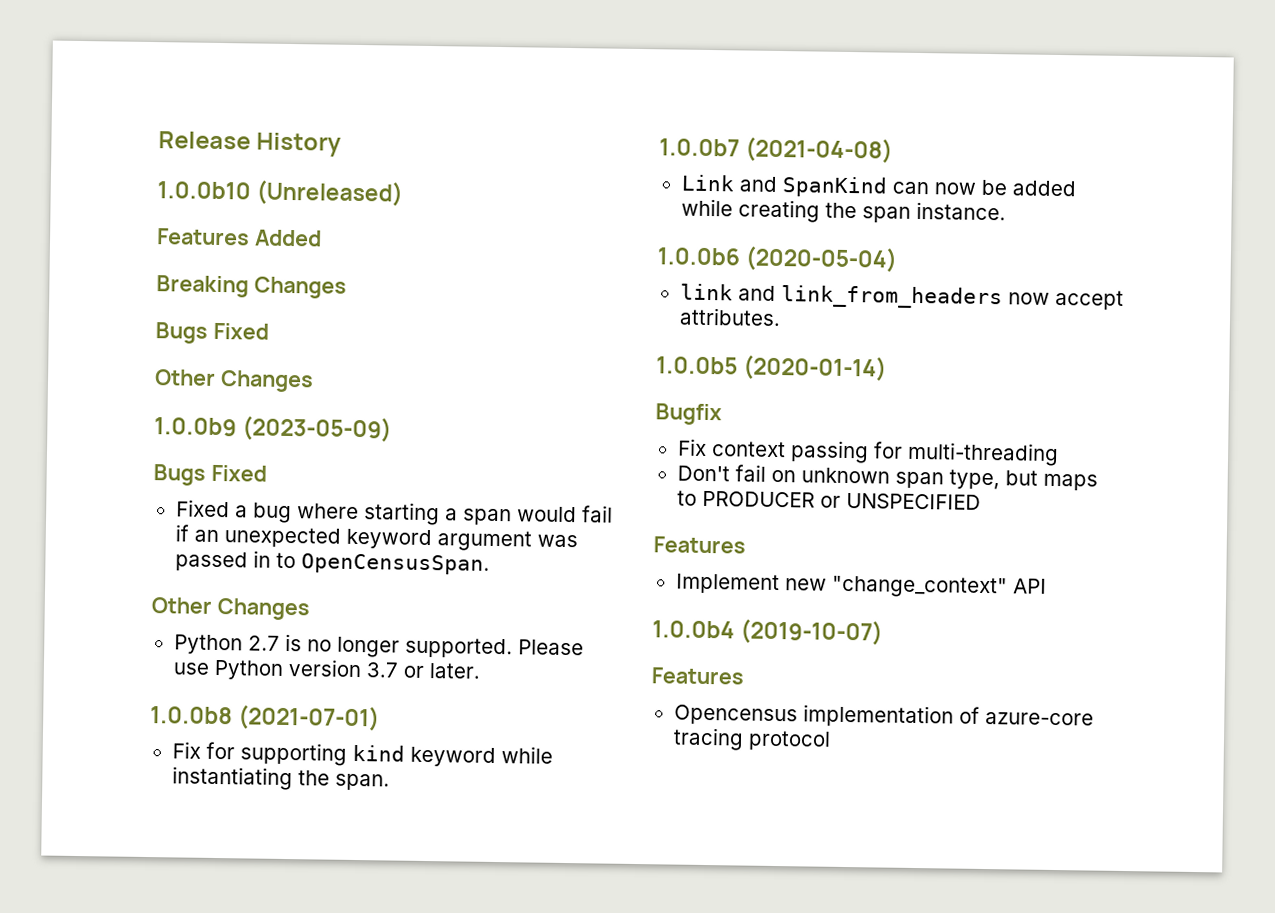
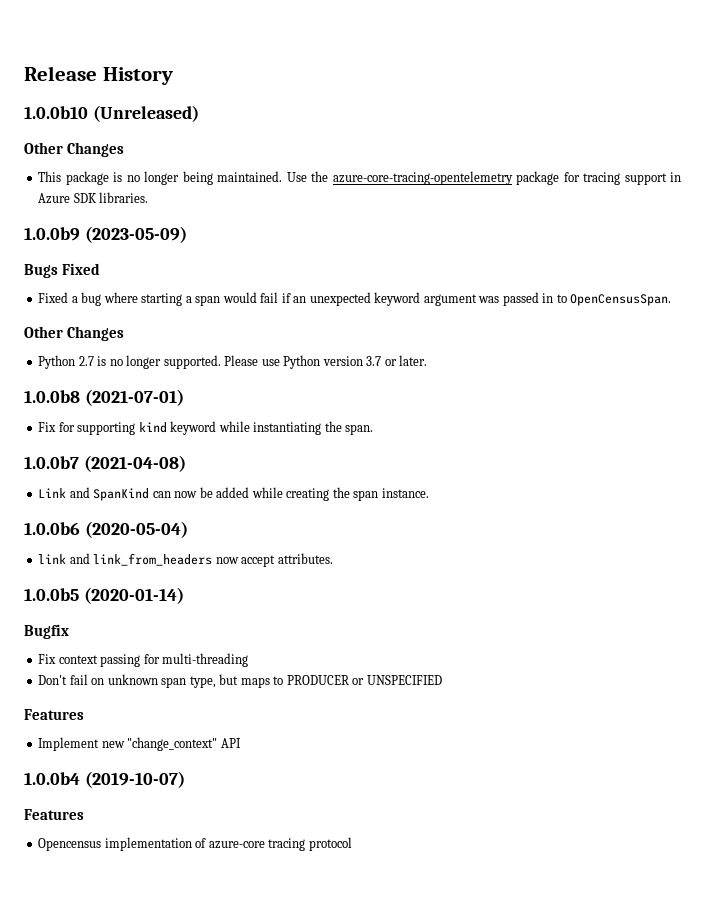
  1.0.0b10 (Unreleased)
- Features Added
- Breaking Changes
- Bugs Fixed
  Other Changes
+ This package is no longer being maintained. Use the azure-core-tracing-opentelemetry package for tracing support in Azure SDK libraries.

